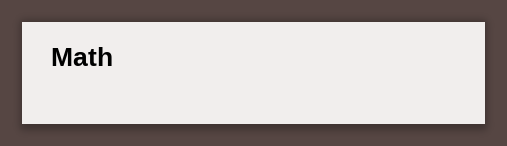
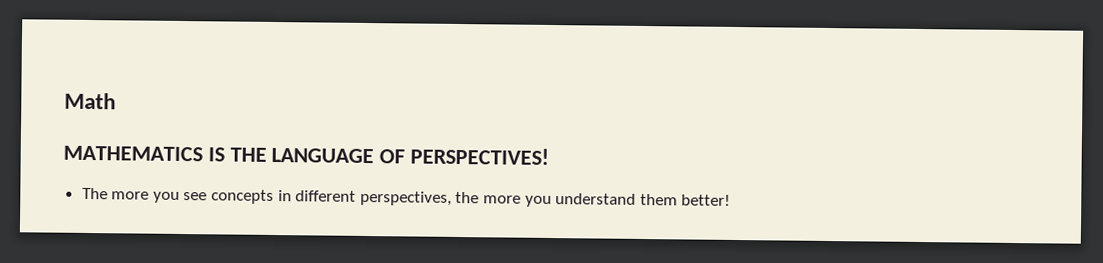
+ MATHEMATICS IS THE LANGUAGE OF PERSPECTIVES!
+ The more you see concepts in different perspectives, the more you understand them better!

